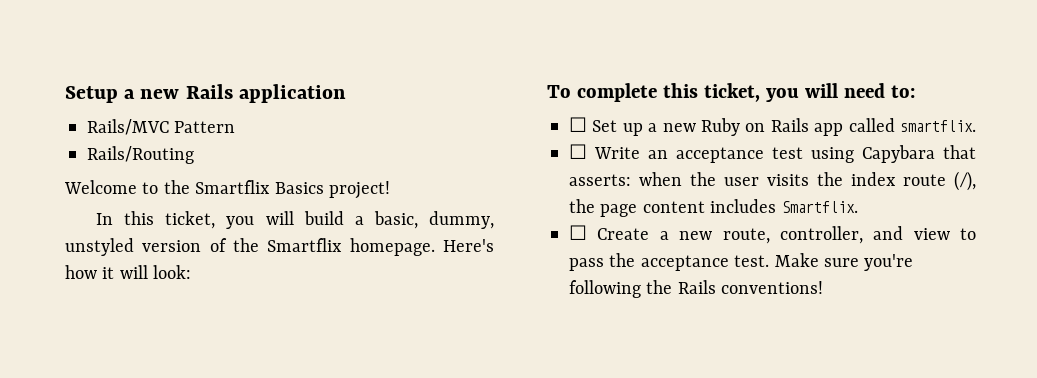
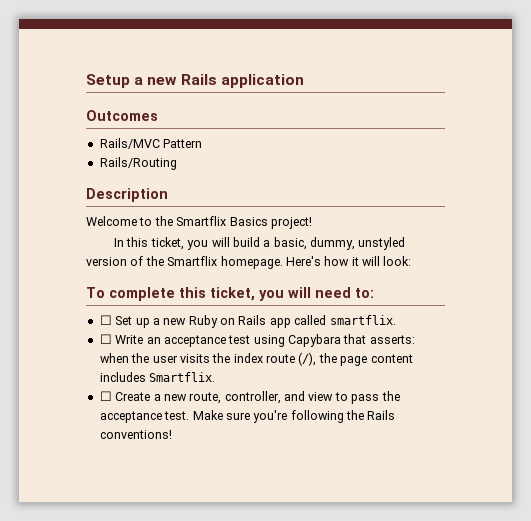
+ Outcomes
+ Description

